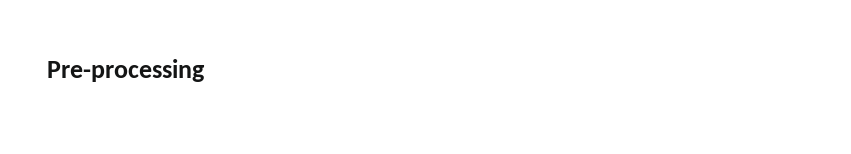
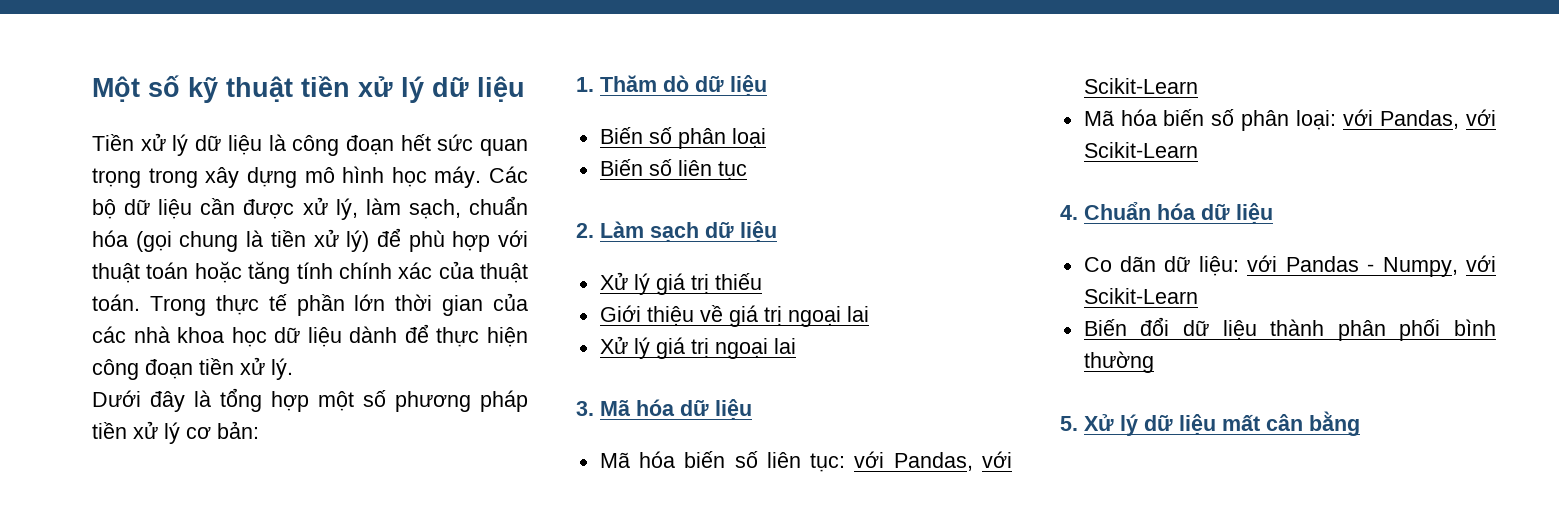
- Pre-processing
+ Một số kỹ thuật tiền xử lý dữ liệu
+ Tiền xử lý dữ liệu là công đoạn hết sức quan trọng trong xây dựng mô hình học máy. Các bộ dữ liệu cần được xử lý, làm sạch, chuẩn hóa (gọi chung là tiền xử lý) để phù hợp với thuật toán hoặc tăng tính chính xác của thuật toán. Trong thực tế phần lớn thời gian của các nhà khoa học dữ liệu dành để thực hiện công đoạn tiền xử lý.
+ Dưới đây là tổng hợp một số phương pháp tiền xử lý cơ bản:
+ 1. Thăm dò dữ liệu
+ Biến số phân loại
+ Biến số liên tục
+ 2. Làm sạch dữ liệu
+ Xử lý giá trị thiếu
+ Giới thiệu về giá trị ngoại lai
+ Xử lý giá trị ngoại lai
+ 3. Mã hóa dữ liệu
+ Mã hóa biến số liên tục: với Pandas, với Scikit-Learn
+ Mã hóa biến số phân loại: với Pandas, với Scikit-Learn
+ 4. Chuẩn hóa dữ liệu
+ Co dãn dữ liệu: với Pandas - Numpy, với Scikit-Learn
+ Biến đổi dữ liệu thành phân phối bình thường
+ 5. Xử lý dữ liệu mất cân bằng

